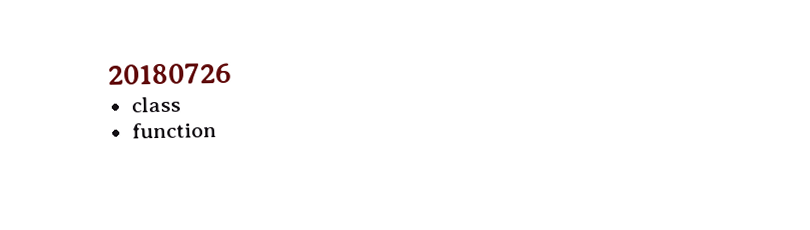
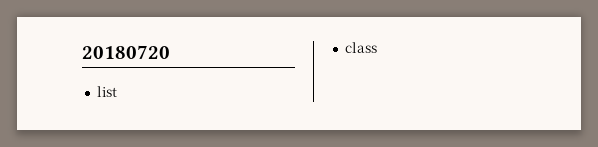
- 20180726
+ 20180720
+ list
- function

